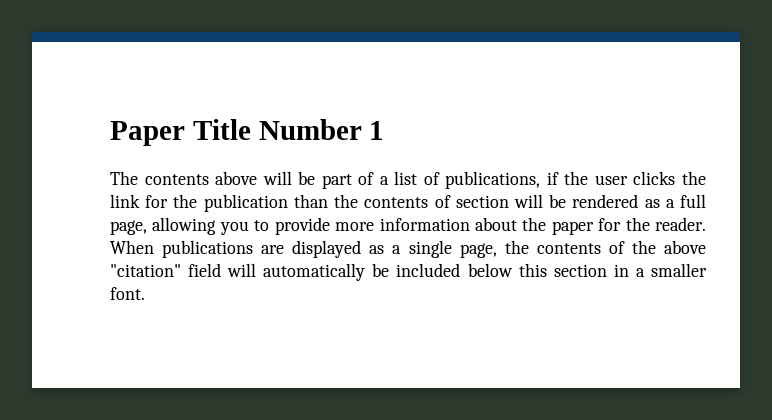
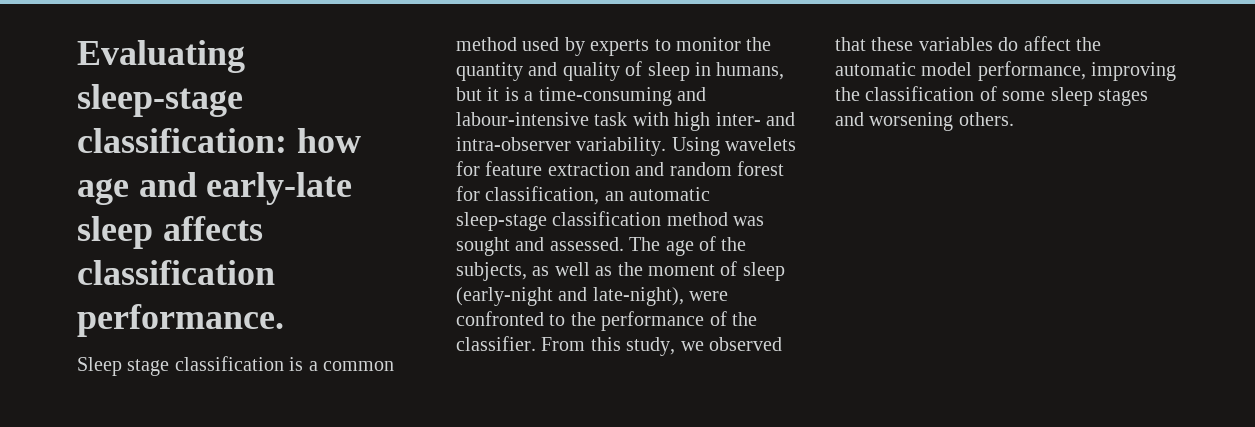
- Paper Title Number 1
- The contents above will be part of a list of publications, if the user clicks the link for the publication than the contents of section will be rendered as a full page, allowing you to provide more information about the paper for the reader. When publications are displayed as a single page, the contents of the above "citation" field will automatically be included below this section in a smaller font.
+ Evaluating sleep-stage classification: how age and early-late sleep affects classification performance.
+ Sleep stage classification is a common method used by experts to monitor the quantity and quality of sleep in humans, but it is a time-consuming and labour-intensive task with high inter- and intra-observer variability. Using wavelets for feature extraction and random forest for classification, an automatic sleep-stage classification method was sought and assessed. The age of the subjects, as well as the moment of sleep (early-night and late-night), were confronted to the performance of the classifier. From this study, we observed that these variables do affect the automatic model performance, improving the classification of some sleep stages and worsening others.

